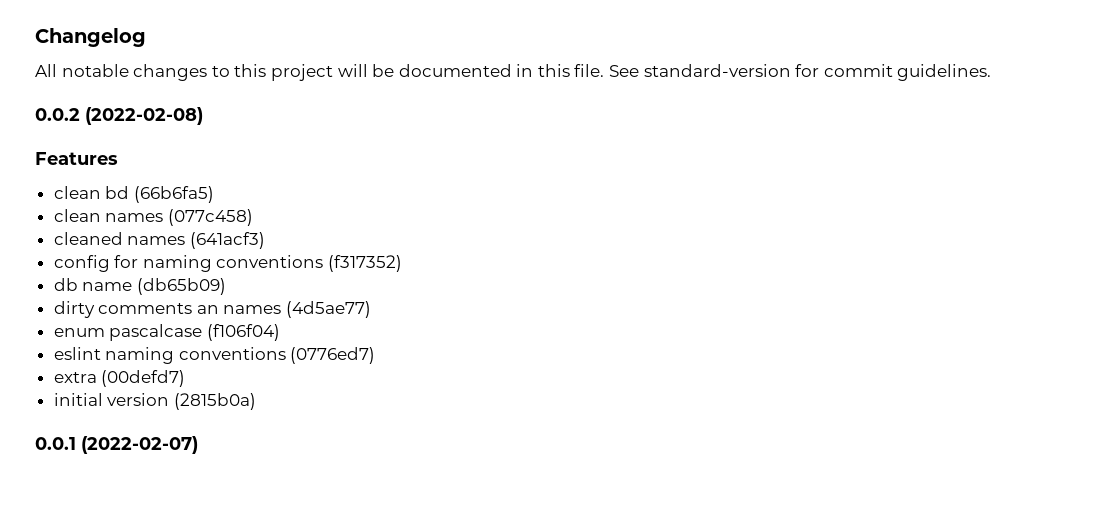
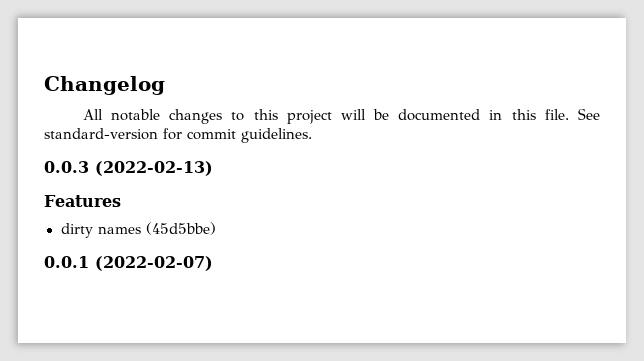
- 0.0.2 (2022-02-08)
+ 0.0.3 (2022-02-13)
- clean bd (66b6fa5)
- clean names (077c458)
- cleaned names (641acf3)
- config for naming conventions (f317352)
- db name (db65b09)
- dirty comments an names (4d5ae77)
- enum pascalcase (f106f04)
- eslint naming conventions (0776ed7)
- extra (00defd7)
- initial version (2815b0a)
+ dirty names (45d5bbe)

